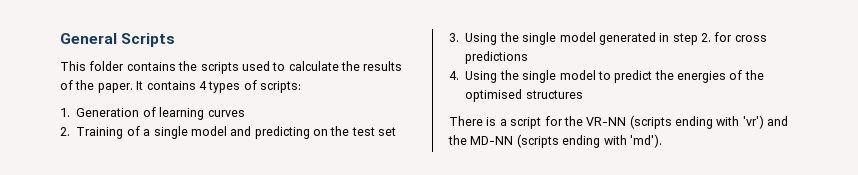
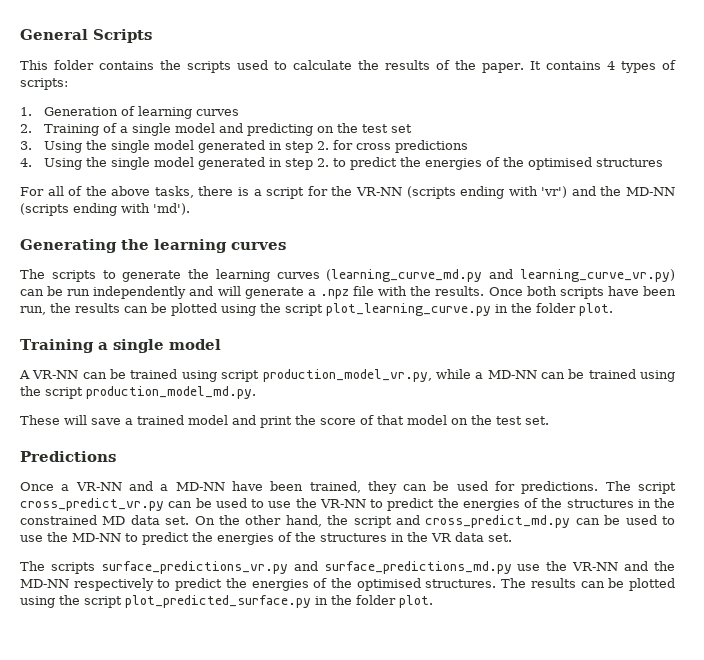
- 4. Using the single model to predict the energies of the optimised structures
+ 4. Using the single model generated in step 2. to predict the energies of the optimised structures
- There is a script for the VR-NN (scripts ending with 'vr') and the MD-NN (scripts ending with 'md').
+ For all of the above tasks, there is a script for the VR-NN (scripts ending with 'vr') and the MD-NN (scripts ending with 'md').
+ Generating the learning curves
+ The scripts to generate the learning curves (learning_curve_md.py and learning_curve_vr.py) can be run independently and will generate a .npz file with the results. Once both scripts have been run, the results can be plotted using the script plot_learning_curve.py in the folder plot.
+ Training a single model
+ A VR-NN can be trained using script production_model_vr.py, while a MD-NN can be trained using the script production_model_md.py.
+ These will save a trained model and print the score of that model on the test set.
+ Predictions
+ Once a VR-NN and a MD-NN have been trained, they can be used for predictions. The script cross_predict_vr.py can be used to use the VR-NN to predict the energies of the structures in the constrained MD data set. On the other hand, the script and cross_predict_md.py can be used to use the MD-NN to predict the energies of the structures in the VR data set.
+ The scripts surface_predictions_vr.py and surface_predictions_md.py use the VR-NN and the MD-NN respectively to predict the energies of the optimised structures. The results can be plotted using the script plot_predicted_surface.py in the folder plot.

